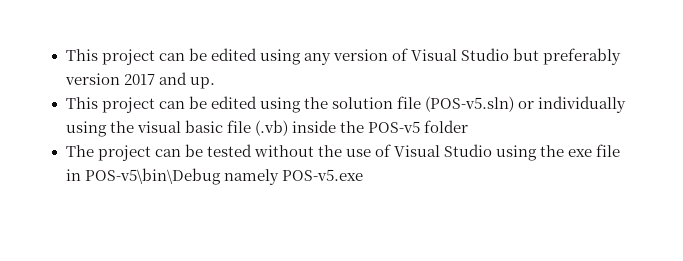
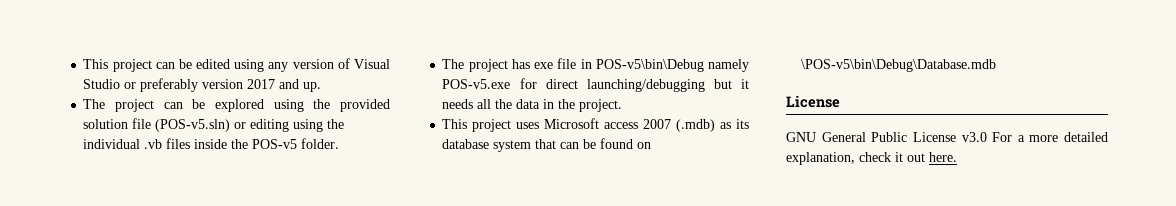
- This project can be edited using any version of Visual Studio but preferably version 2017 and up.
+ This project can be edited using any version of Visual Studio or preferably version 2017 and up.
- This project can be edited using the solution file (POS-v5.sln) or individually using the visual basic file (.vb) inside the POS-v5 folder
- The project can be tested without the use of Visual Studio using the exe file in POS-v5\bin\Debug namely POS-v5.exe
+ The project can be explored using the provided solution file (POS-v5.sln) or editing using the individual .vb files inside the POS-v5 folder.
+ The project has exe file in POS-v5\bin\Debug namely POS-v5.exe for direct launching/debugging but it needs all the data in the project.
+ This project uses Microsoft access 2007 (.mdb) as its database system that can be found on \POS-v5\bin\Debug\Database.mdb
+ License
+ GNU General Public License v3.0 For a more detailed explanation, check it out here.

